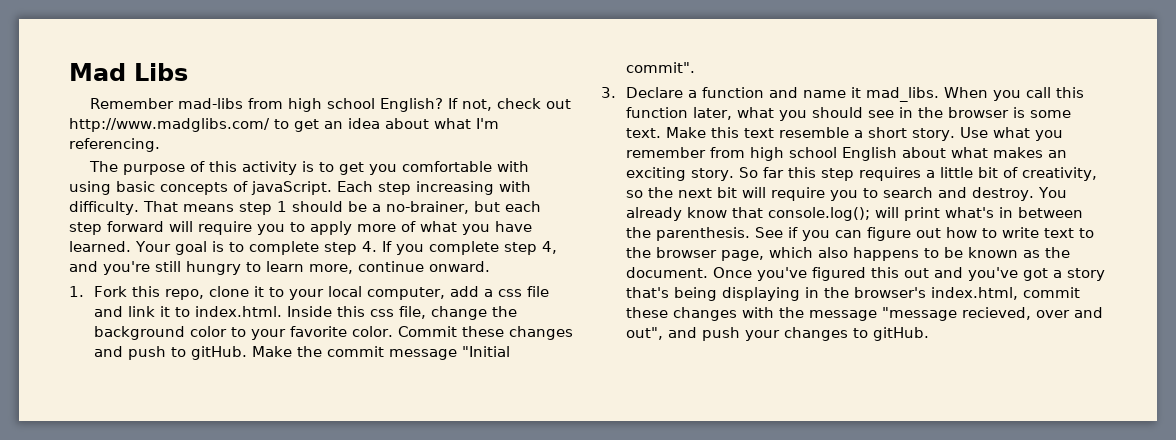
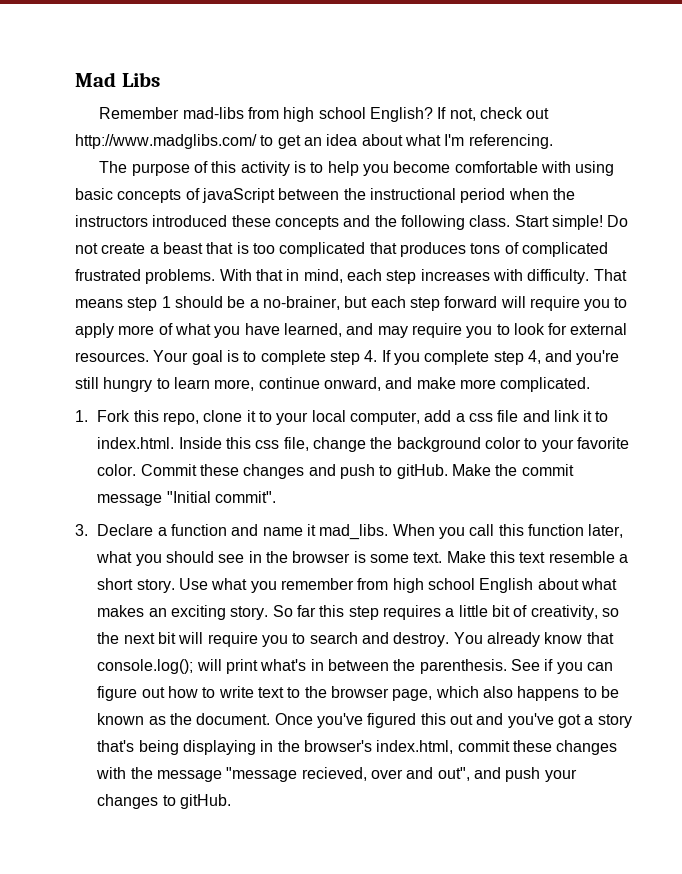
- The purpose of this activity is to get you comfortable with using basic concepts of javaScript. Each step increasing with difficulty.
+ The purpose of this activity is to help you become comfortable with using basic concepts of javaScript between the instructional period when the instructors introduced these concepts and the following class. Start simple! Do not create a beast that is too complicated that produces tons of complicated frustrated problems. With that in mind, each step increases with difficulty.
- That means step 1 should be a no-brainer, but each step forward will require you to apply more of what you have learned.
+ That means step 1 should be a no-brainer, but each step forward will require you to apply more of what you have learned, and may require you to look for external resources.
- Your goal is to complete step 4. If you complete step 4, and you're still hungry to learn more, continue onward.
+ Your goal is to complete step 4. If you complete step 4, and you're still hungry to learn more, continue onward, and make more complicated.

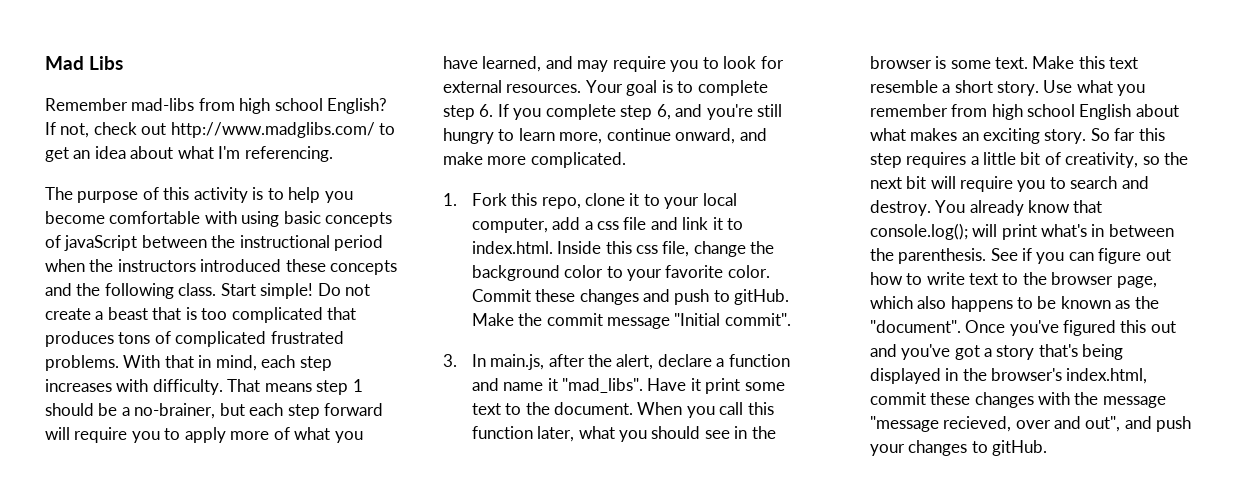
- Your goal is to complete step 4. If you complete step 4, and you're still hungry to learn more, continue onward, and make more complicated.
+ Your goal is to complete step 6. If you complete step 6, and you're still hungry to learn more, continue onward, and make more complicated.
- 3. Declare a function and name it mad_libs.
+ 3. In main.js, after the alert, declare a function and name it "mad_libs". Have it print some text to the document.
- See if you can figure out how to write text to the browser page, which also happens to be known as the document.
+ See if you can figure out how to write text to the browser page, which also happens to be known as the "document".
- Once you've figured this out and you've got a story that's being displaying in the browser's index.html, commit these changes with the message "message recieved, over and out", and push your changes to gitHub.
+ Once you've figured this out and you've got a story that's being displayed in the browser's index.html, commit these changes with the message "message recieved, over and out", and push your changes to gitHub.

